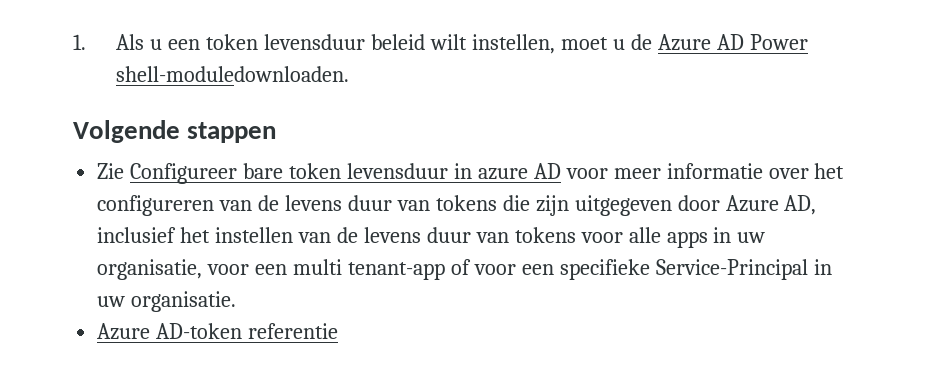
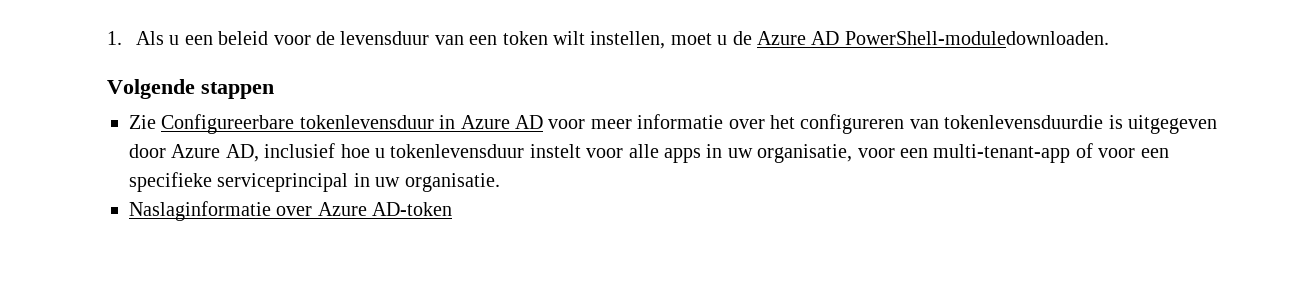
- 1. Als u een token levensduur beleid wilt instellen, moet u de Azure AD Power shell-moduledownloaden.
+ 1. Als u een beleid voor de levensduur van een token wilt instellen, moet u de Azure AD PowerShell-moduledownloaden.
- Zie Configureer bare token levensduur in azure AD voor meer informatie over het configureren van de levens duur van tokens die zijn uitgegeven door Azure AD, inclusief het instellen van de levens duur van tokens voor alle apps in uw organisatie, voor een multi tenant-app of voor een specifieke Service-Principal in uw organisatie.
+ Zie Configureerbare tokenlevensduur in Azure AD voor meer informatie over het configureren van tokenlevensduurdie is uitgegeven door Azure AD, inclusief hoe u tokenlevensduur instelt voor alle apps in uw organisatie, voor een multi-tenant-app of voor een specifieke serviceprincipal in uw organisatie.
- Azure AD-token referentie
+ Naslaginformatie over Azure AD-token

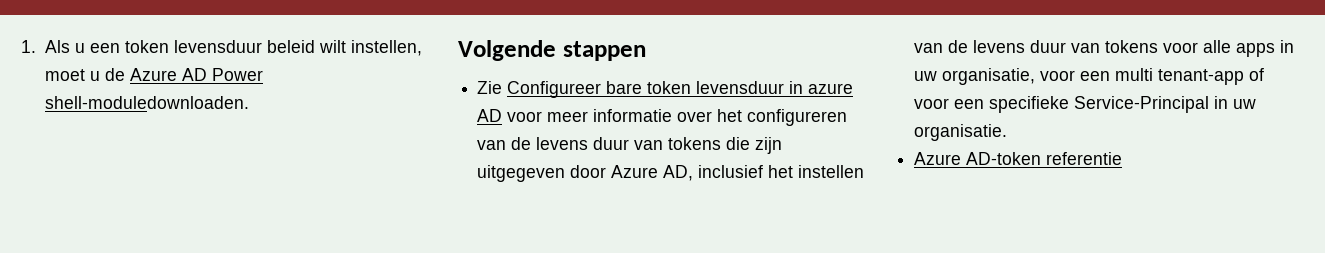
- 1. Als u een beleid voor de levensduur van een token wilt instellen, moet u de Azure AD PowerShell-moduledownloaden.
+ 1. Als u een token levensduur beleid wilt instellen, moet u de Azure AD Power shell-moduledownloaden.
- Zie Configureerbare tokenlevensduur in Azure AD voor meer informatie over het configureren van tokenlevensduurdie is uitgegeven door Azure AD, inclusief hoe u tokenlevensduur instelt voor alle apps in uw organisatie, voor een multi-tenant-app of voor een specifieke serviceprincipal in uw organisatie.
+ Zie Configureer bare token levensduur in azure AD voor meer informatie over het configureren van de levens duur van tokens die zijn uitgegeven door Azure AD, inclusief het instellen van de levens duur van tokens voor alle apps in uw organisatie, voor een multi tenant-app of voor een specifieke Service-Principal in uw organisatie.
- Naslaginformatie over Azure AD-token
+ Azure AD-token referentie

